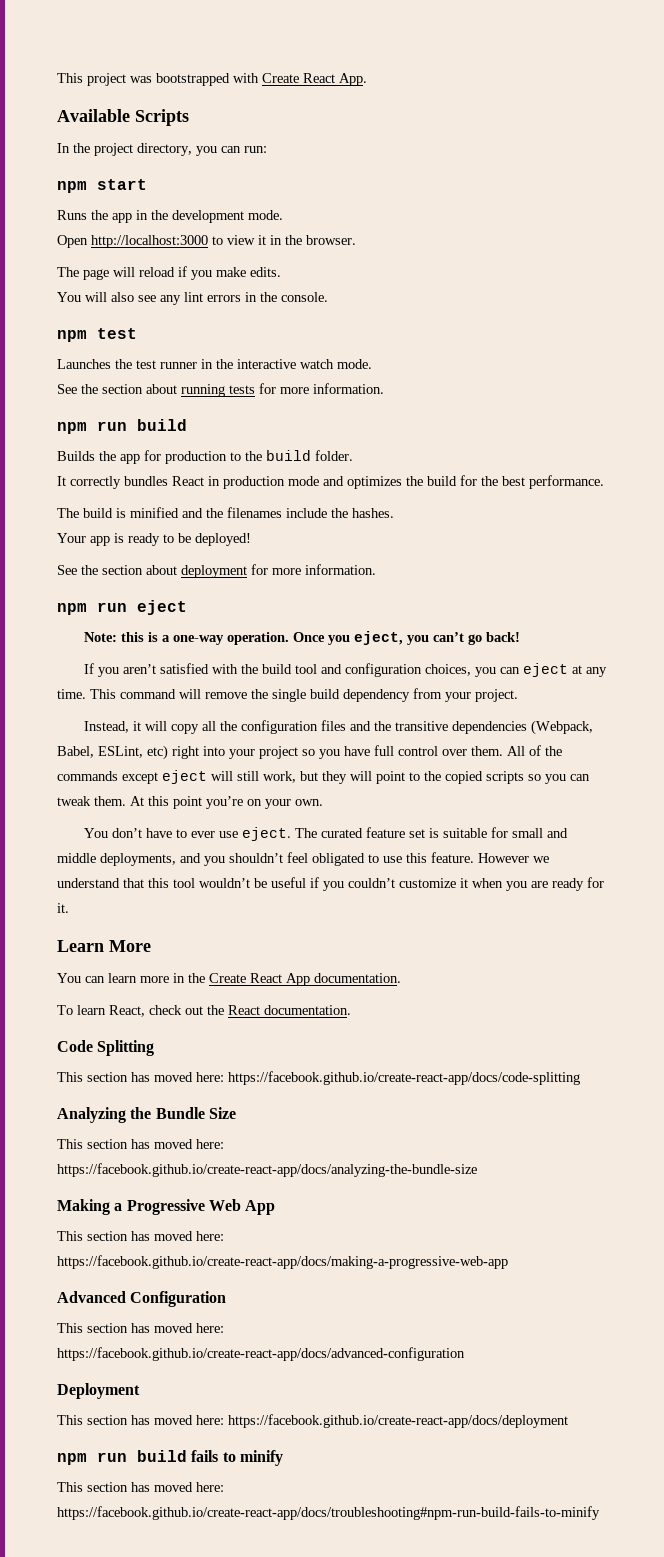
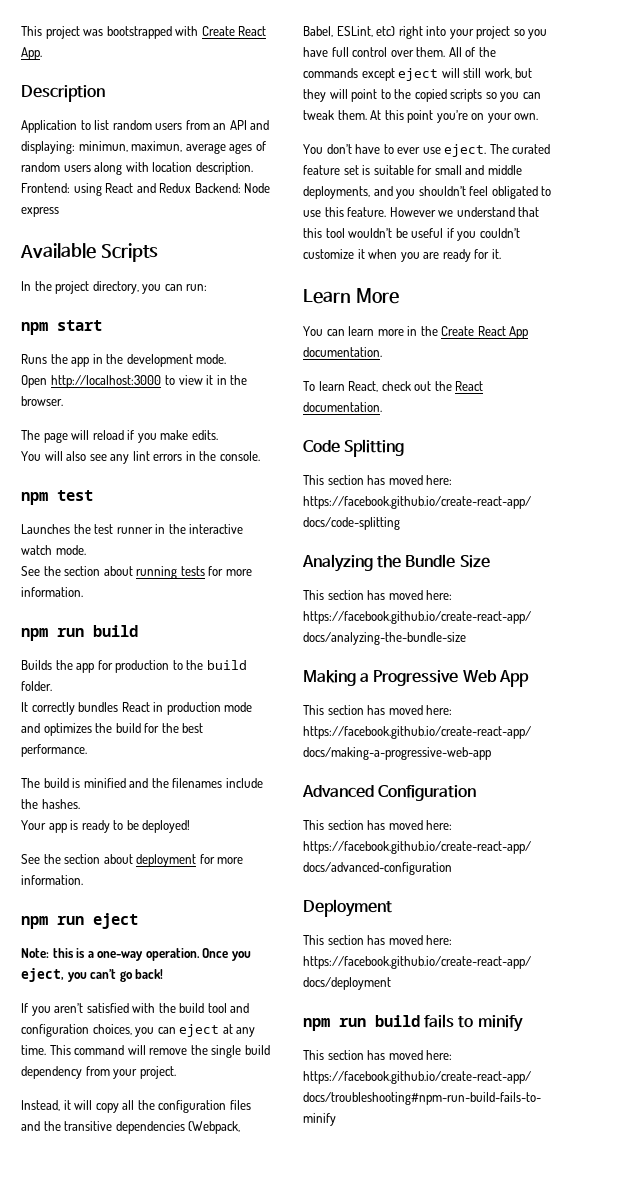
+ Description
+ Application to list random users from an API and displaying: minimun, maximun, average ages of random users along with location description. Frontend: using React and Redux Backend: Node express

